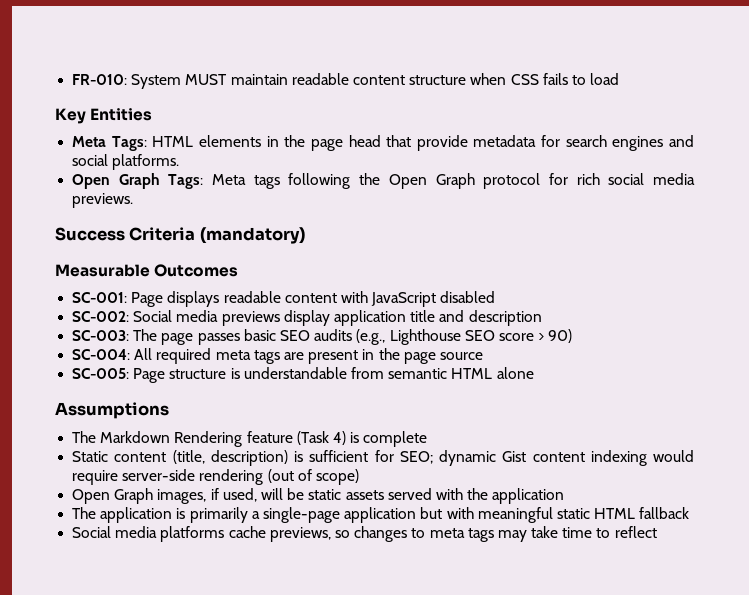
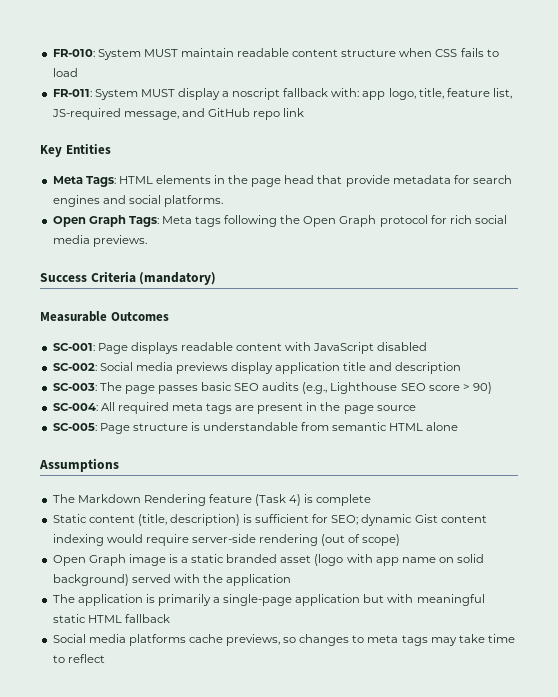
+ FR-011: System MUST display a noscript fallback with: app logo, title, feature list, JS-required message, and GitHub repo link
- Open Graph images, if used, will be static assets served with the application
+ Open Graph image is a static branded asset (logo with app name on solid background) served with the application

